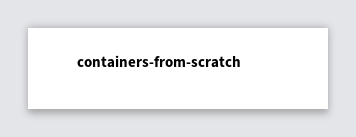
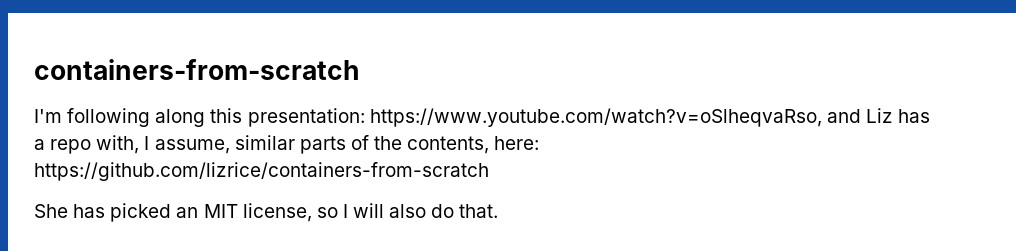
+ I'm following along this presentation: https://www.youtube.com/watch?v=oSlheqvaRso, and Liz has a repo with, I assume, similar parts of the contents, here: https://github.com/lizrice/containers-from-scratch
+ She has picked an MIT license, so I will also do that.

